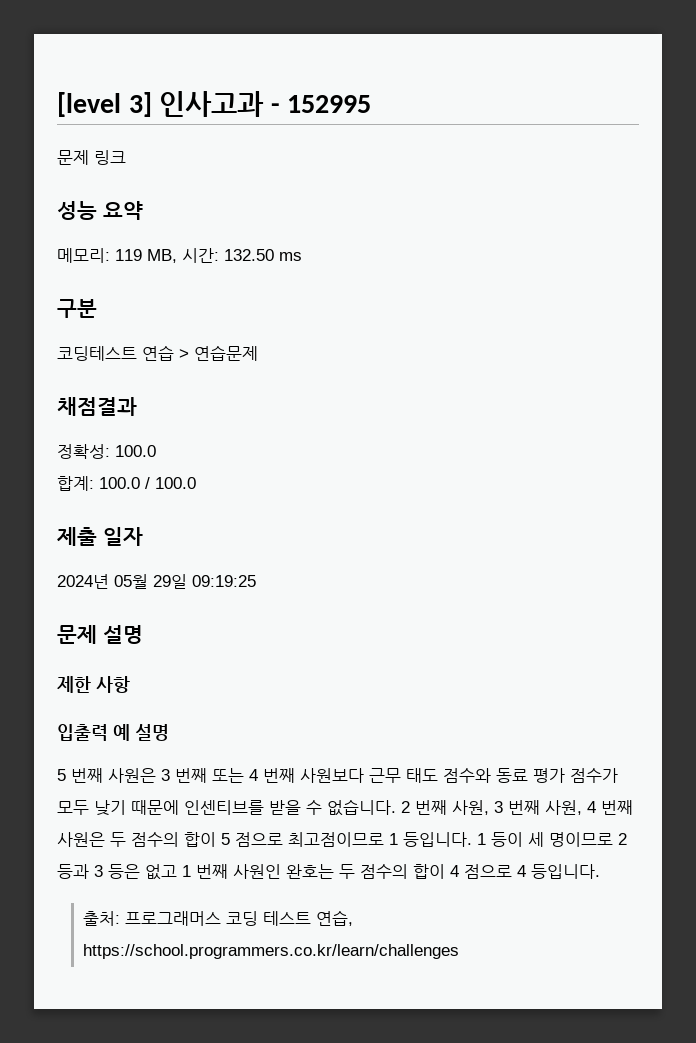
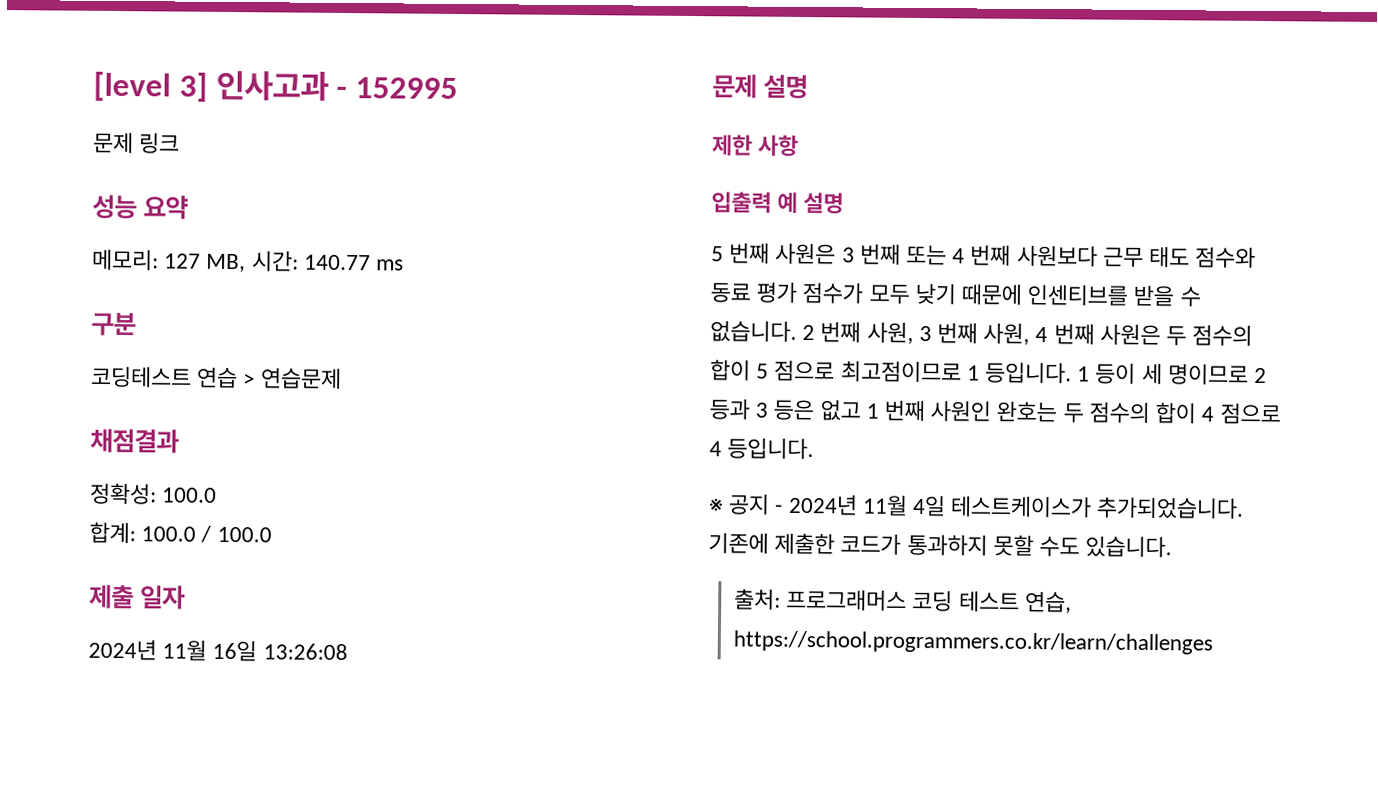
- 메모리: 119 MB, 시간: 132.50 ms
+ 메모리: 127 MB, 시간: 140.77 ms
- 2024년 05월 29일 09:19:25
+ 2024년 11월 16일 13:26:08
+ ※ 공지 - 2024년 11월 4일 테스트케이스가 추가되었습니다. 기존에 제출한 코드가 통과하지 못할 수도 있습니다.

